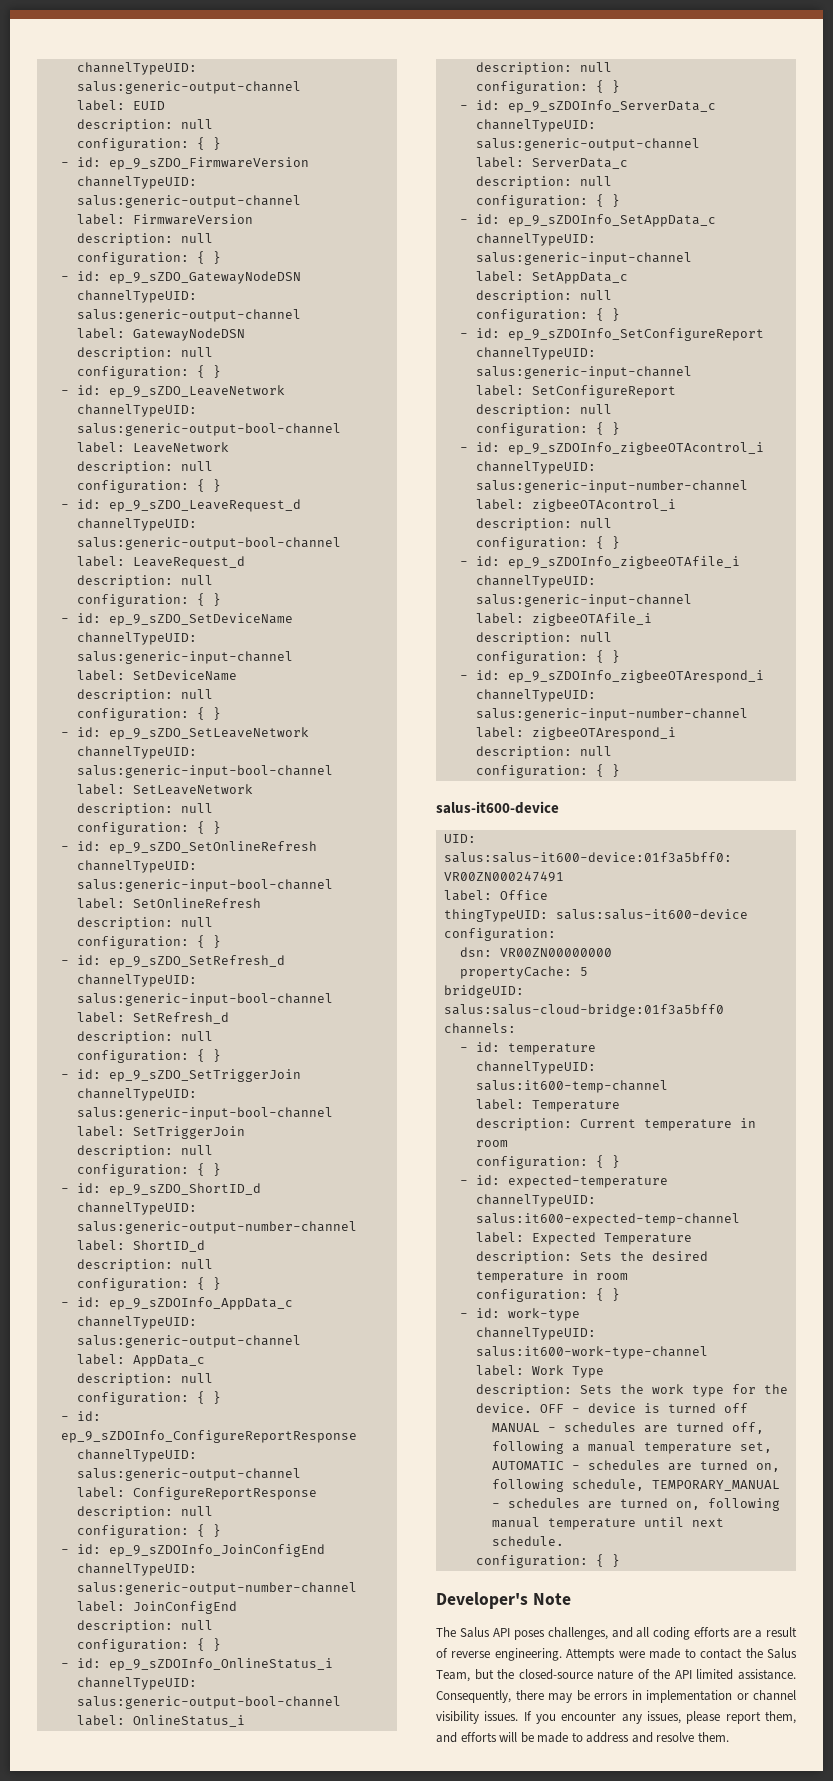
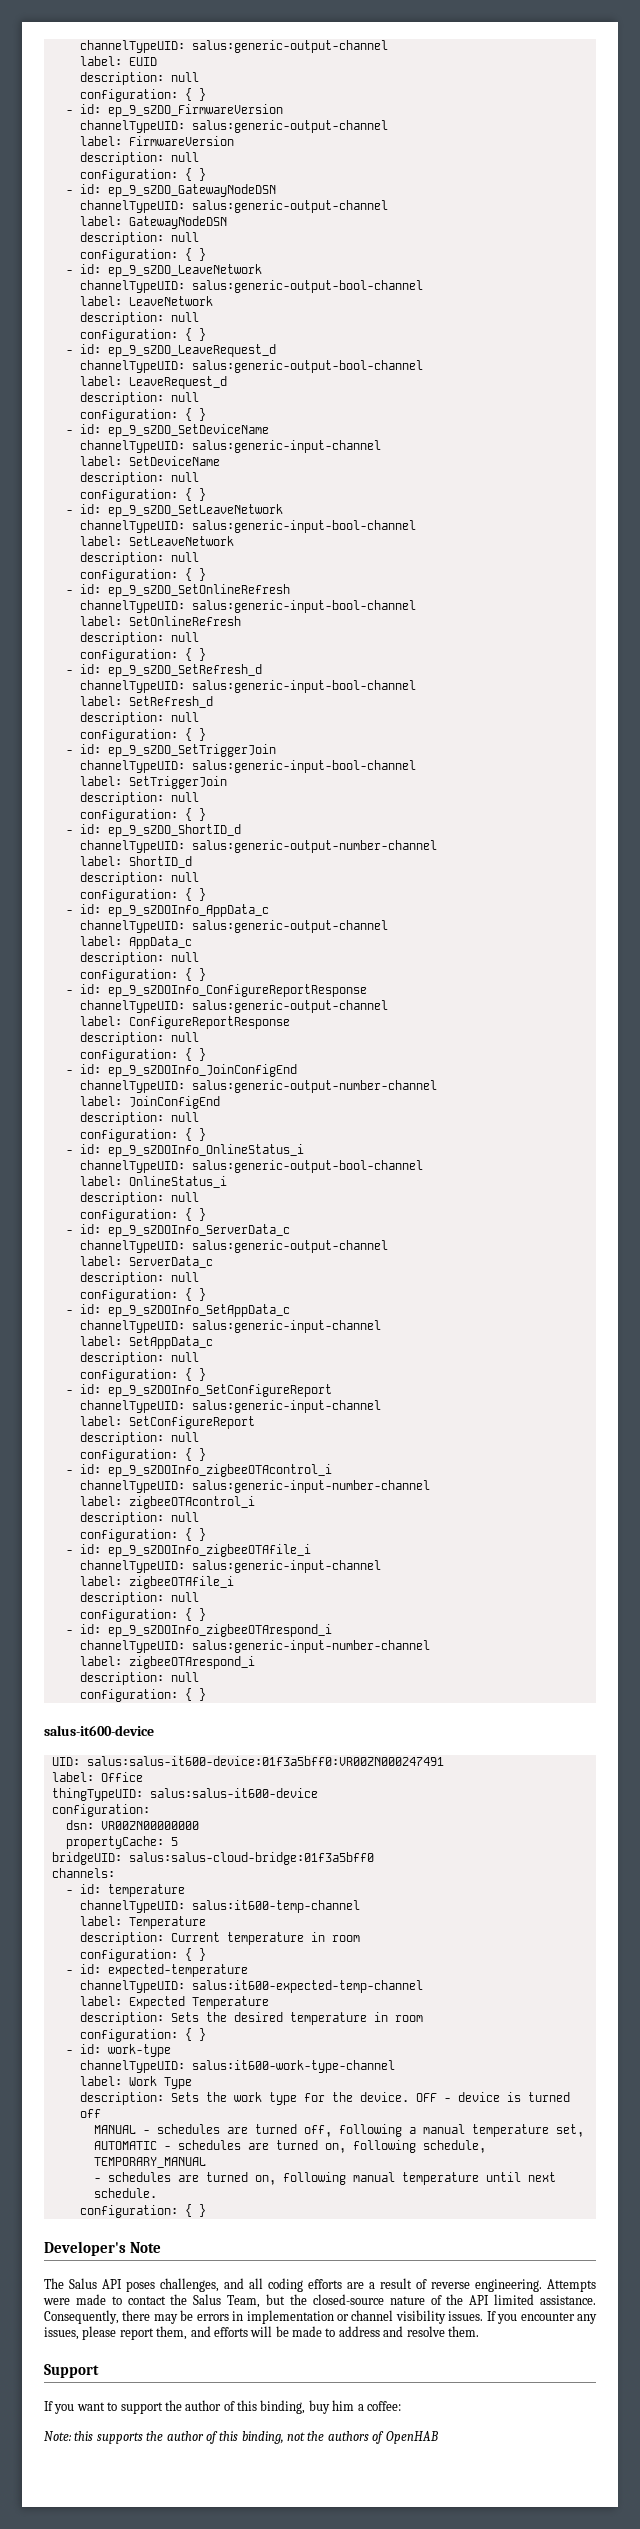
+ Support
+ If you want to support the author of this binding, buy him a coffee:
+ Note: this supports the author of this binding, not the authors of OpenHAB

